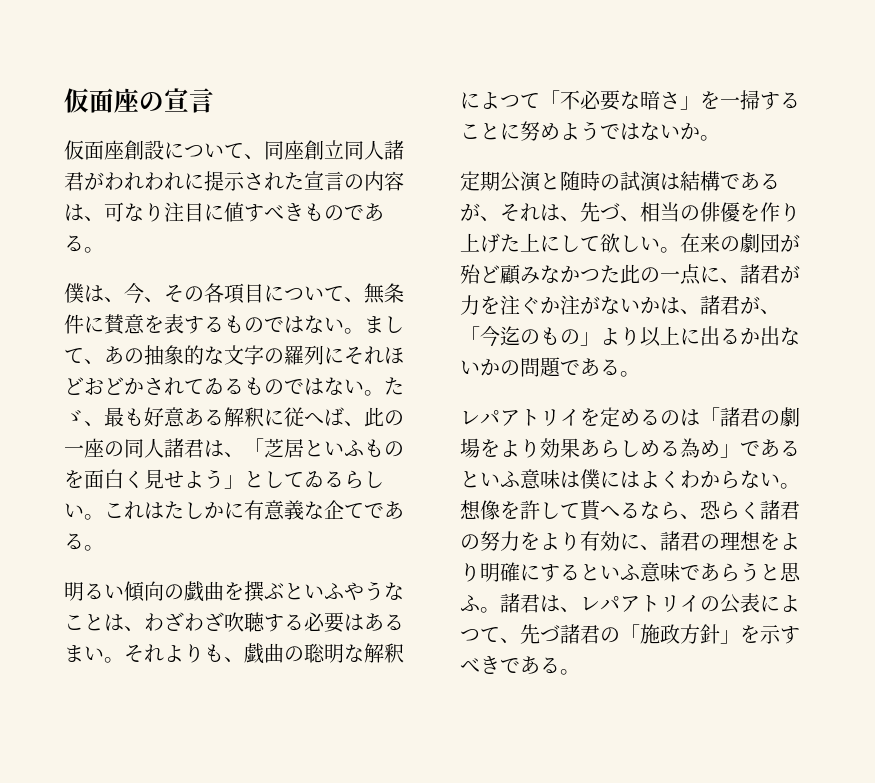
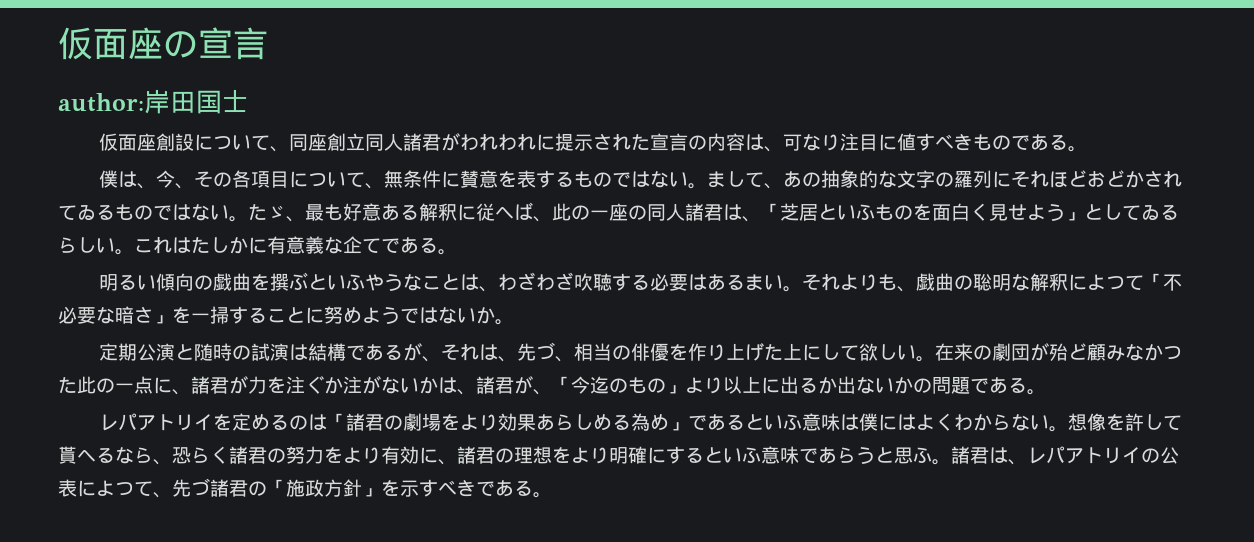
+ author:岸田国士

